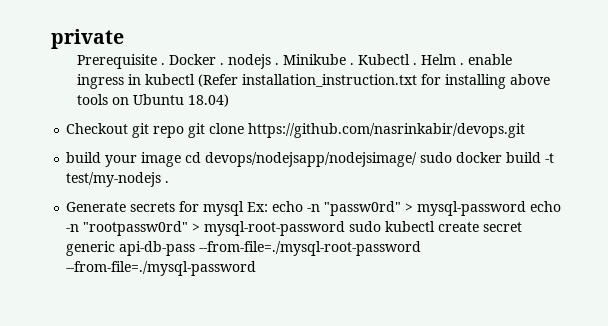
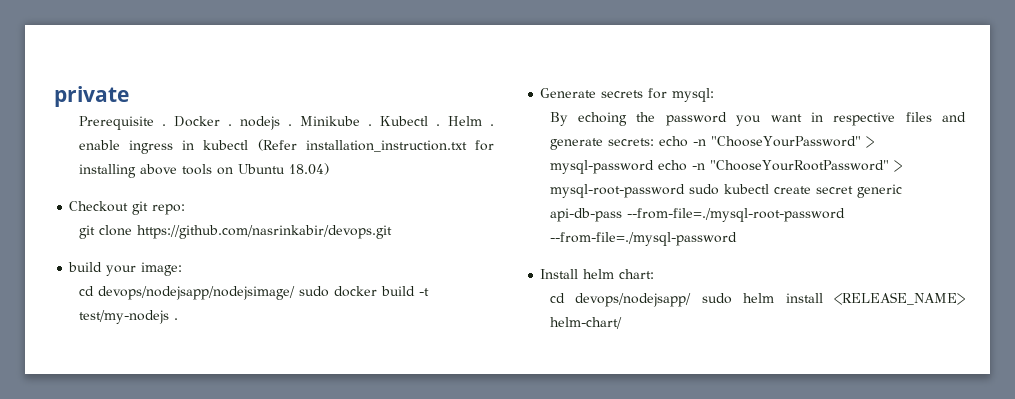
- Checkout git repo git clone https://github.com/nasrinkabir/devops.git
+ Checkout git repo:
+ git clone https://github.com/nasrinkabir/devops.git
- build your image cd devops/nodejsapp/nodejsimage/ sudo docker build -t test/my-nodejs .
+ build your image:
+ cd devops/nodejsapp/nodejsimage/ sudo docker build -t test/my-nodejs .
- Generate secrets for mysql Ex: echo -n "passw0rd" > mysql-password echo -n "rootpassw0rd" > mysql-root-password sudo kubectl create secret generic api-db-pass --from-file=./mysql-root-password --from-file=./mysql-password
+ Generate secrets for mysql:
+ By echoing the password you want in respective files and generate secrets: echo -n "ChooseYourPassword" > mysql-password echo -n "ChooseYourRootPassword" > mysql-root-password sudo kubectl create secret generic api-db-pass --from-file=./mysql-root-password --from-file=./mysql-password
+ Install helm chart:
+ cd devops/nodejsapp/ sudo helm install <RELEASE_NAME> helm-chart/

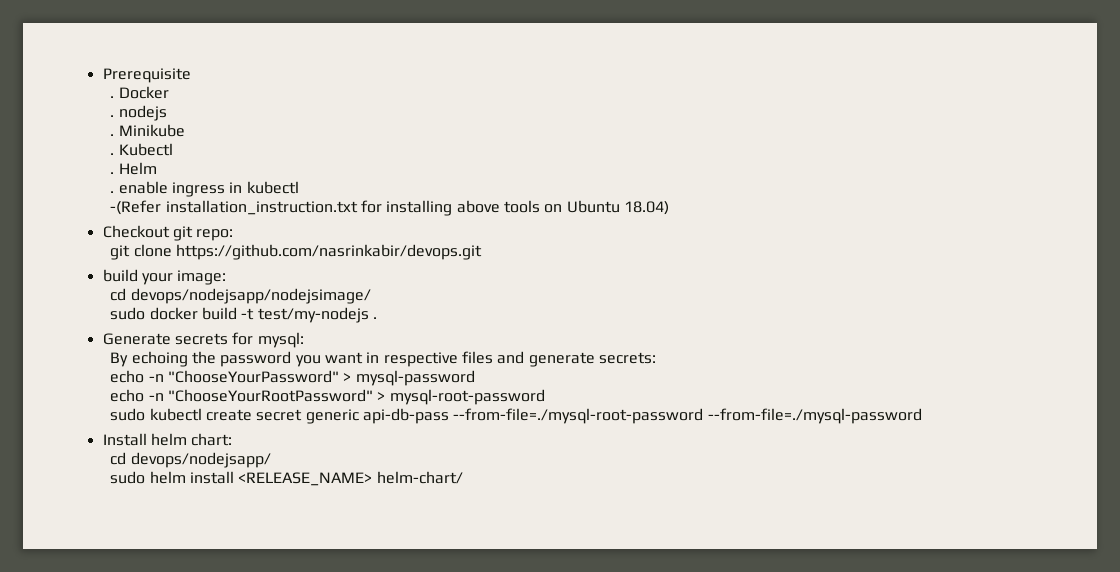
- private
- Prerequisite .
+ Prerequisite
+ .
- Docker . nodejs .
+ Docker
+ . nodejs
+ .
- Minikube .
+ Minikube
+ .
- Kubectl .
+ Kubectl
+ .
- Helm . enable ingress in kubectl (Refer installation_instruction.txt for installing above tools on Ubuntu 18.04)
+ Helm
+ . enable ingress in kubectl
+ -(Refer installation_instruction.txt for installing above tools on Ubuntu 18.04)
- cd devops/nodejsapp/nodejsimage/ sudo docker build -t test/my-nodejs .
+ cd devops/nodejsapp/nodejsimage/
+ sudo docker build -t test/my-nodejs .
- By echoing the password you want in respective files and generate secrets: echo -n "ChooseYourPassword" > mysql-password echo -n "ChooseYourRootPassword" > mysql-root-password sudo kubectl create secret generic api-db-pass --from-file=./mysql-root-password --from-file=./mysql-password
+ By echoing the password you want in respective files and generate secrets:
+ echo -n "ChooseYourPassword" > mysql-password
+ echo -n "ChooseYourRootPassword" > mysql-root-password
+ sudo kubectl create secret generic api-db-pass --from-file=./mysql-root-password --from-file=./mysql-password
- cd devops/nodejsapp/ sudo helm install <RELEASE_NAME> helm-chart/
+ cd devops/nodejsapp/
+ sudo helm install <RELEASE_NAME> helm-chart/

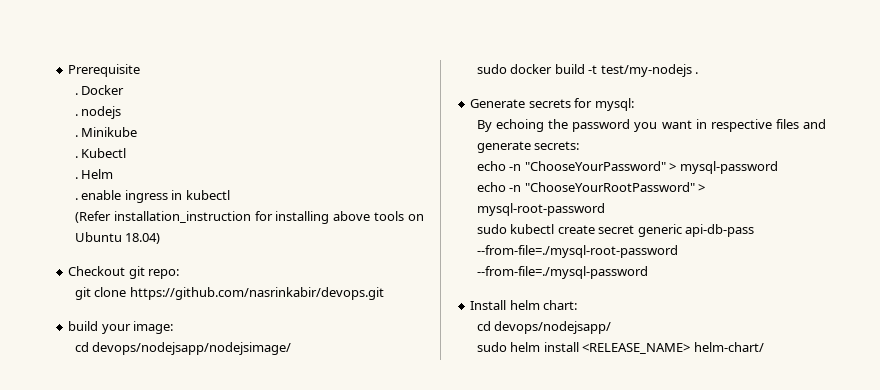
- -(Refer installation_instruction.txt for installing above tools on Ubuntu 18.04)
+ (Refer installation_instruction for installing above tools on Ubuntu 18.04)

